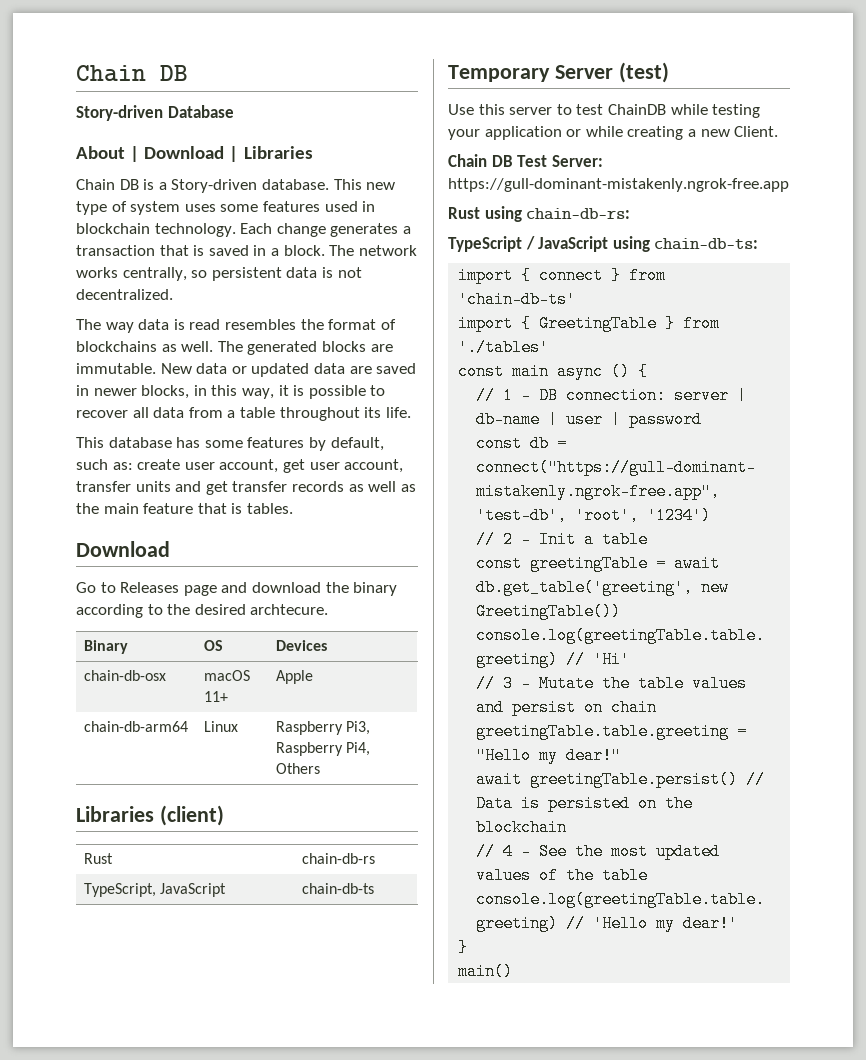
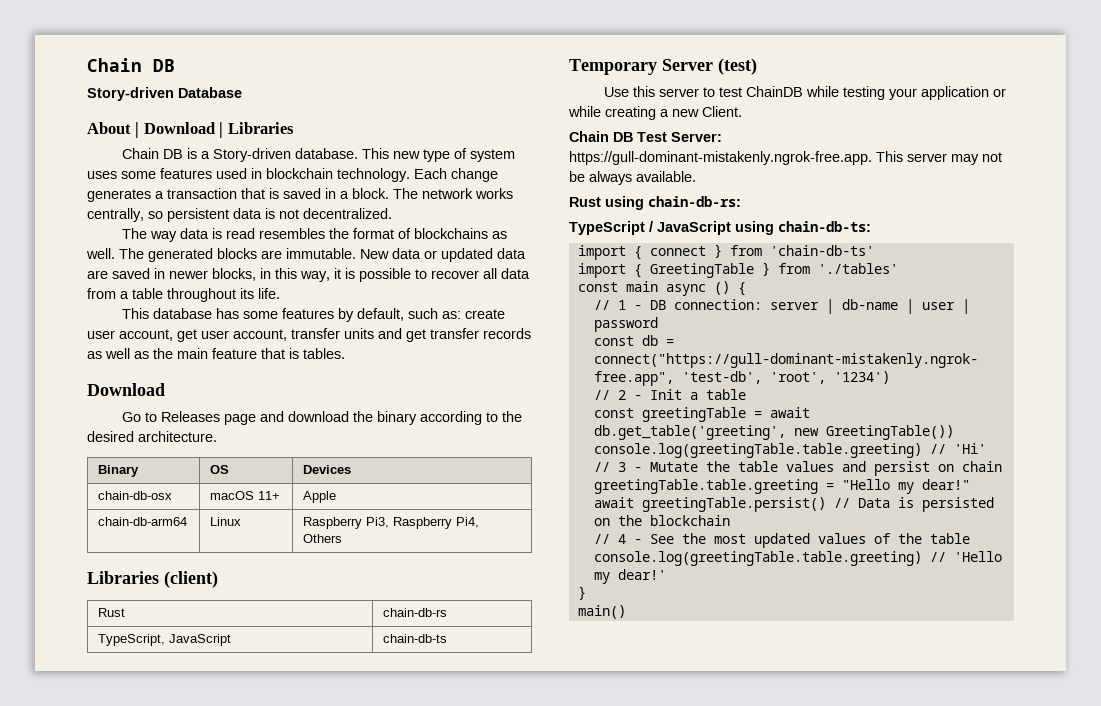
- Go to Releases page and download the binary according to the desired archtecure.
+ Go to Releases page and download the binary according to the desired architecture.
- Chain DB Test Server: https://gull-dominant-mistakenly.ngrok-free.app
+ Chain DB Test Server: https://gull-dominant-mistakenly.ngrok-free.app. This server may not be always available.

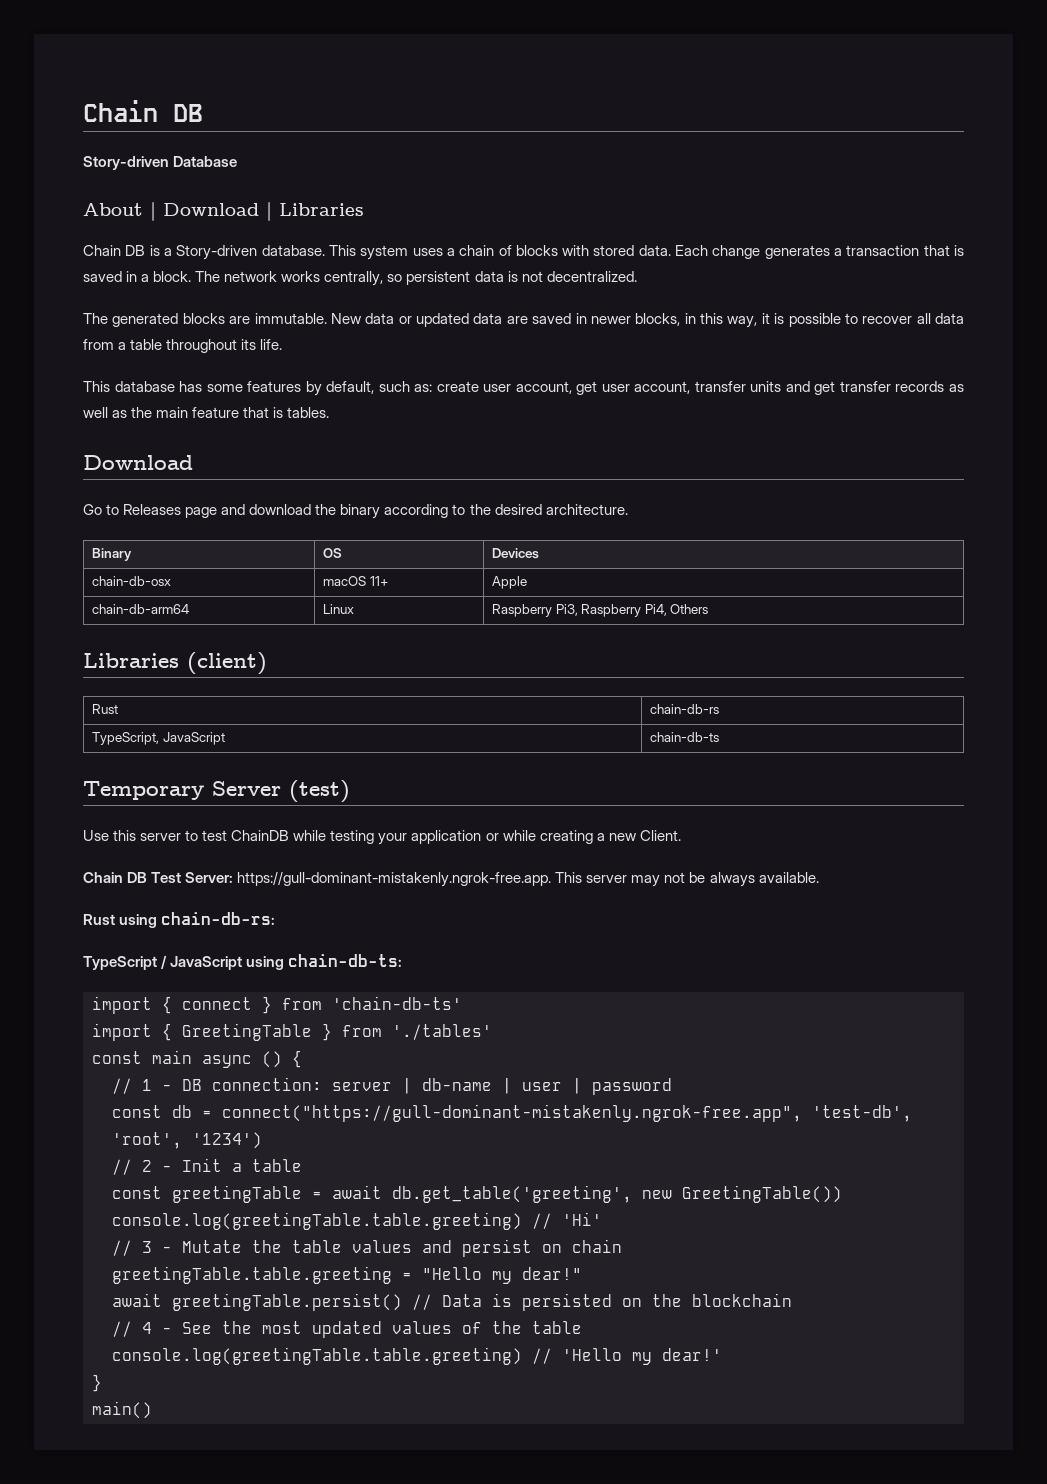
- This new type of system uses some features used in blockchain technology.
+ This system uses a chain of blocks with stored data.
- The way data is read resembles the format of blockchains as well. The generated blocks are immutable.
+ The generated blocks are immutable.

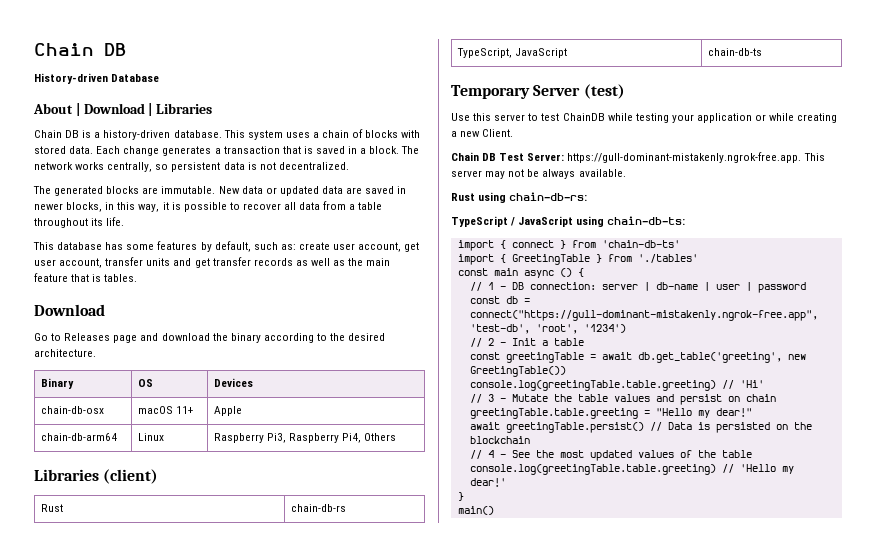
- Story-driven Database
+ History-driven Database
- Chain DB is a Story-driven database.
+ Chain DB is a history-driven database.

